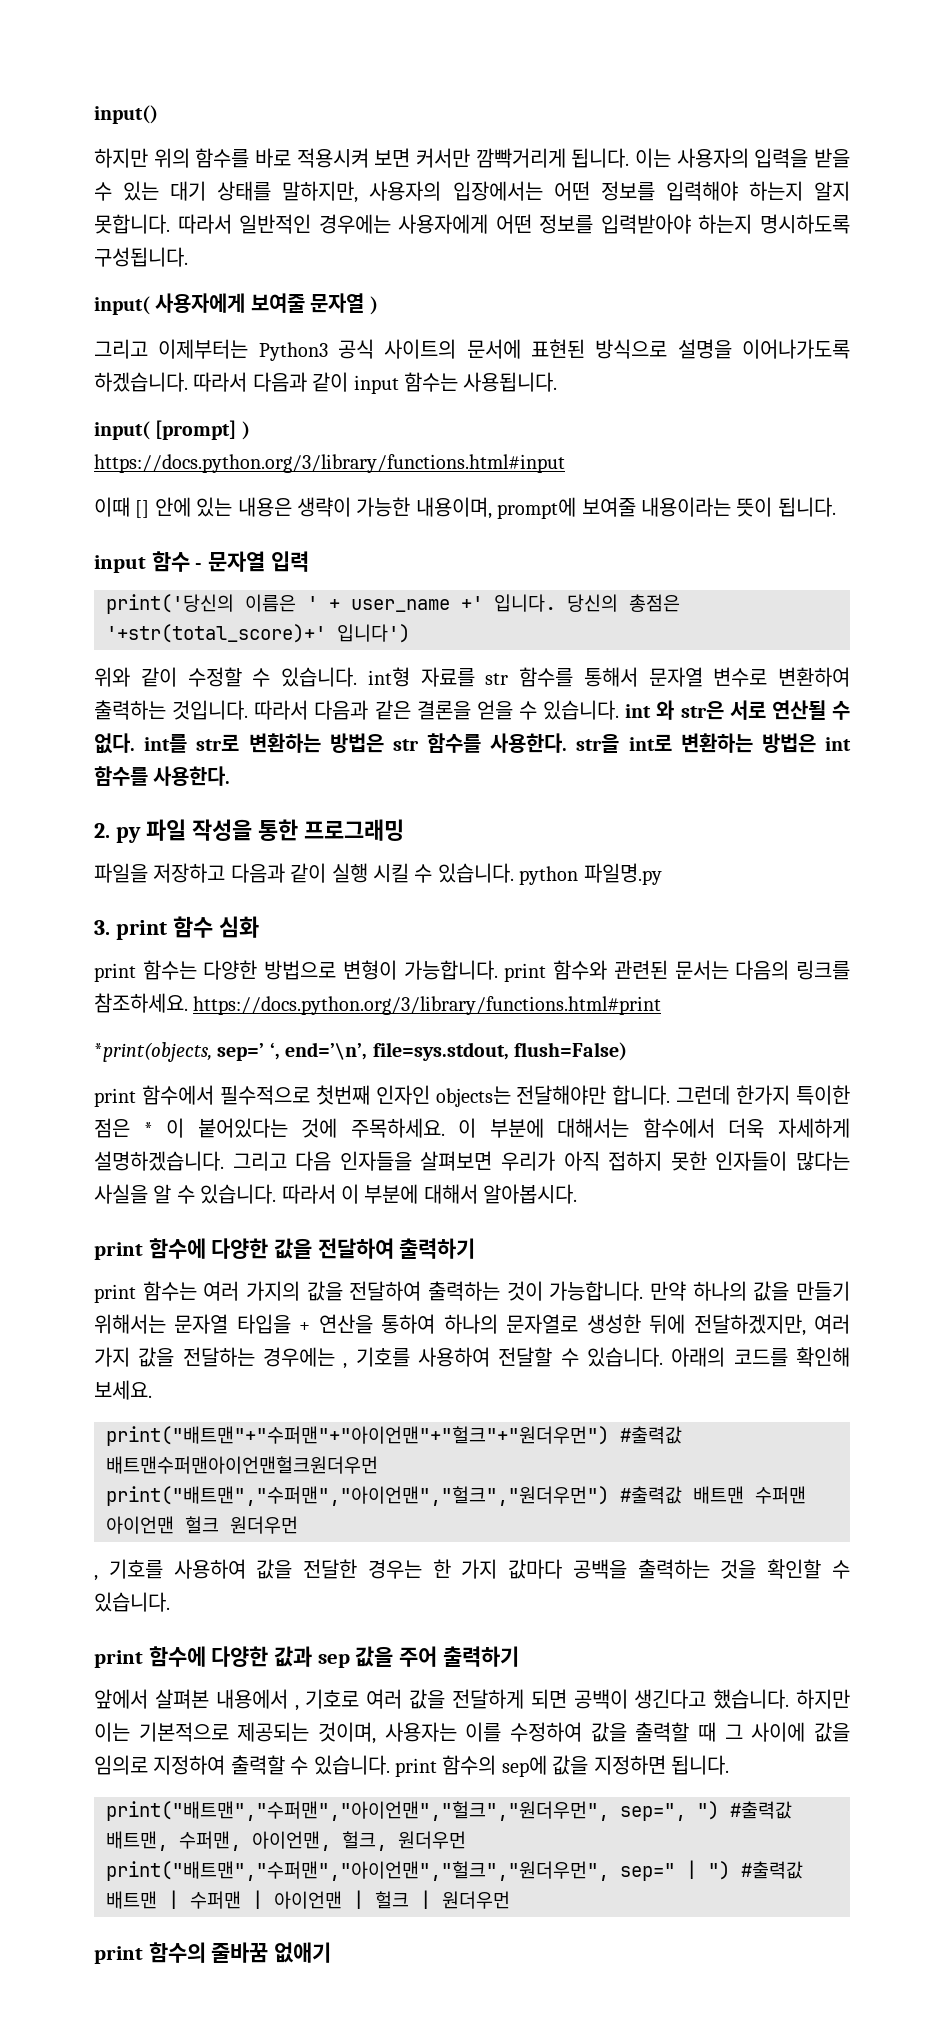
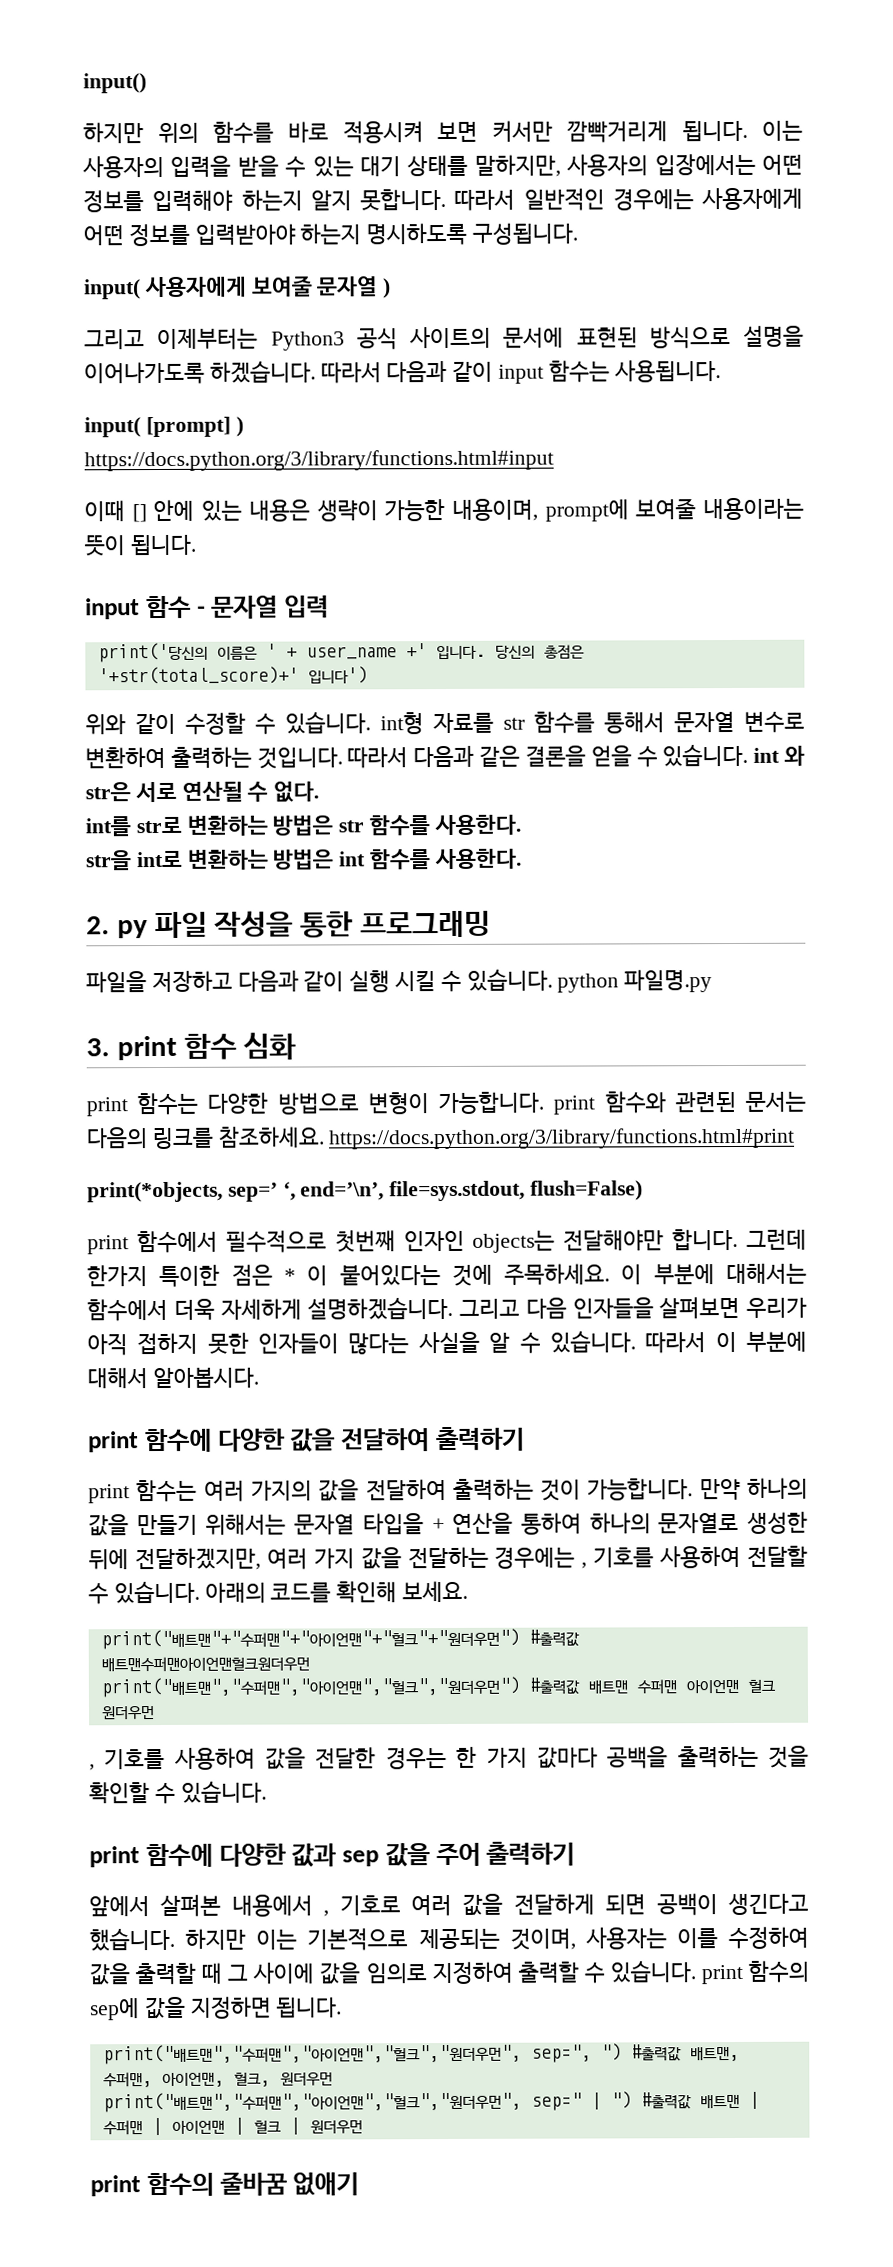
- 따라서 다음과 같은 결론을 얻을 수 있습니다. int 와 str은 서로 연산될 수 없다. int를 str로 변환하는 방법은 str 함수를 사용한다. str을 int로 변환하는 방법은 int 함수를 사용한다.
+ 따라서 다음과 같은 결론을 얻을 수 있습니다. int 와 str은 서로 연산될 수 없다.
+ int를 str로 변환하는 방법은 str 함수를 사용한다.
+ str을 int로 변환하는 방법은 int 함수를 사용한다.
- *print(objects, sep=’ ‘, end=’\n’, file=sys.stdout, flush=False)
+ print(*objects, sep=’ ‘, end=’\n’, file=sys.stdout, flush=False)

